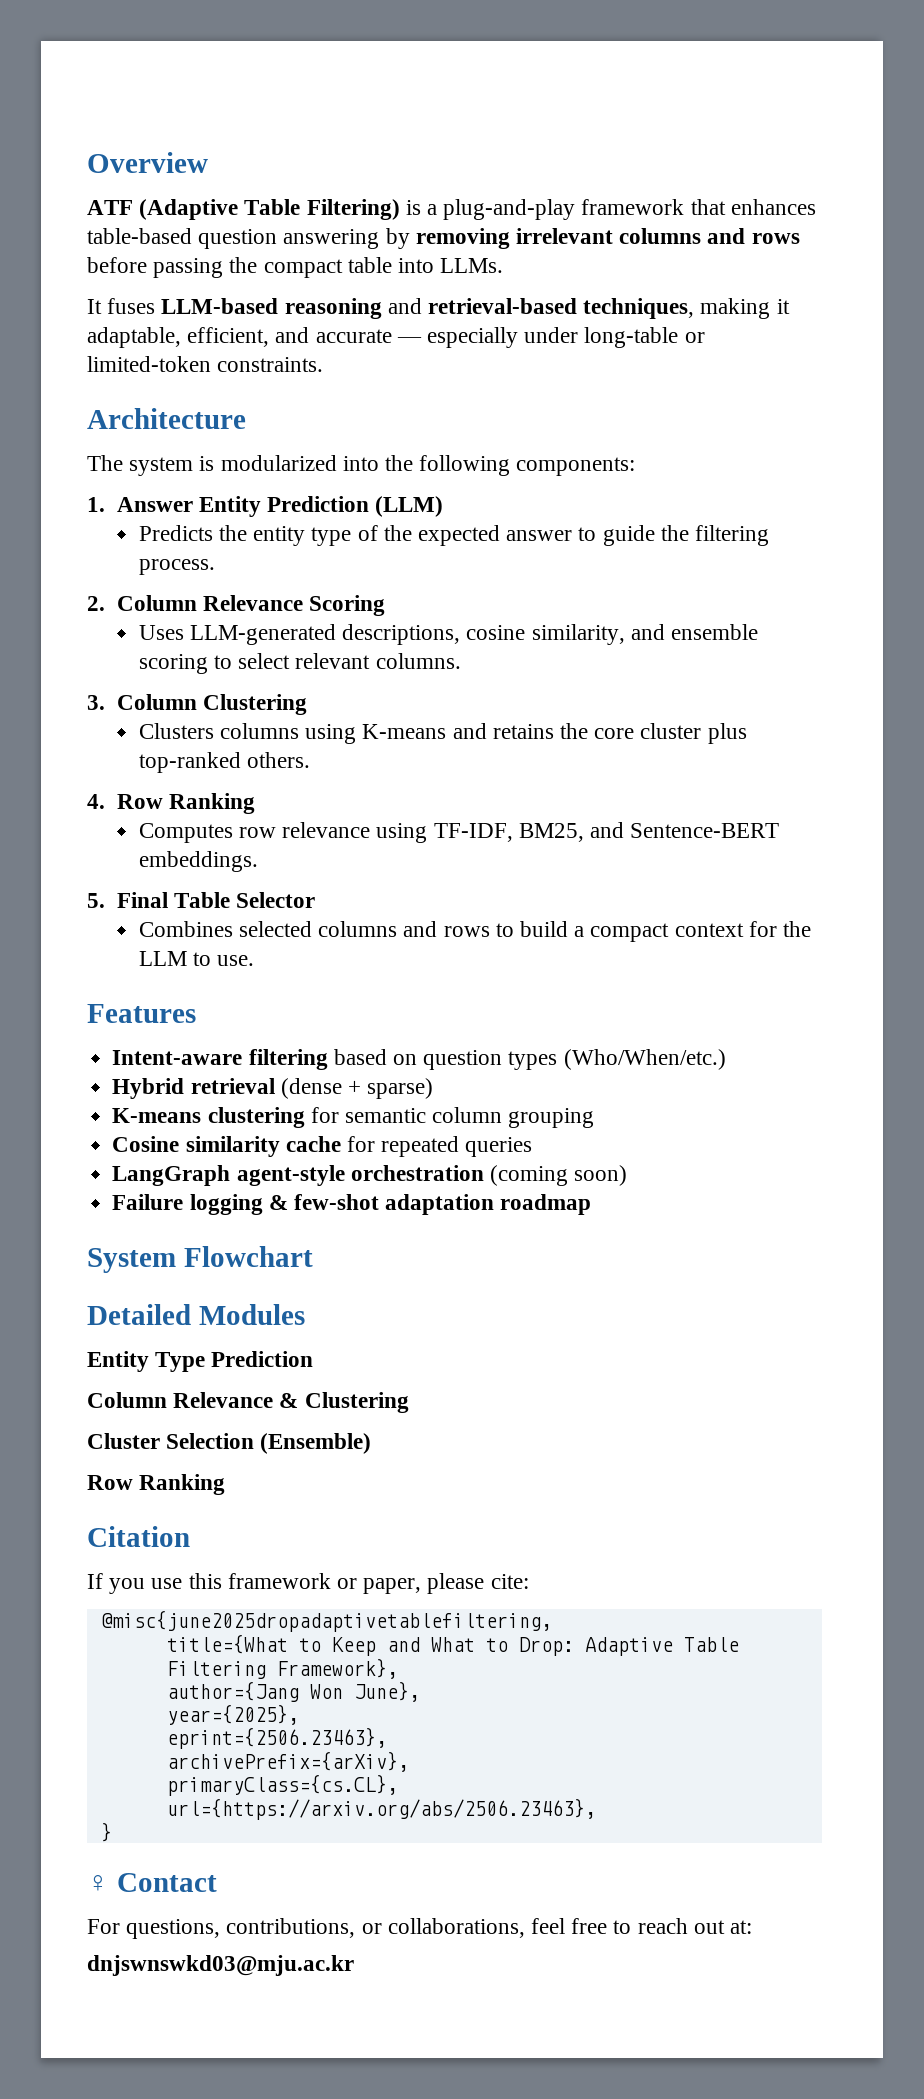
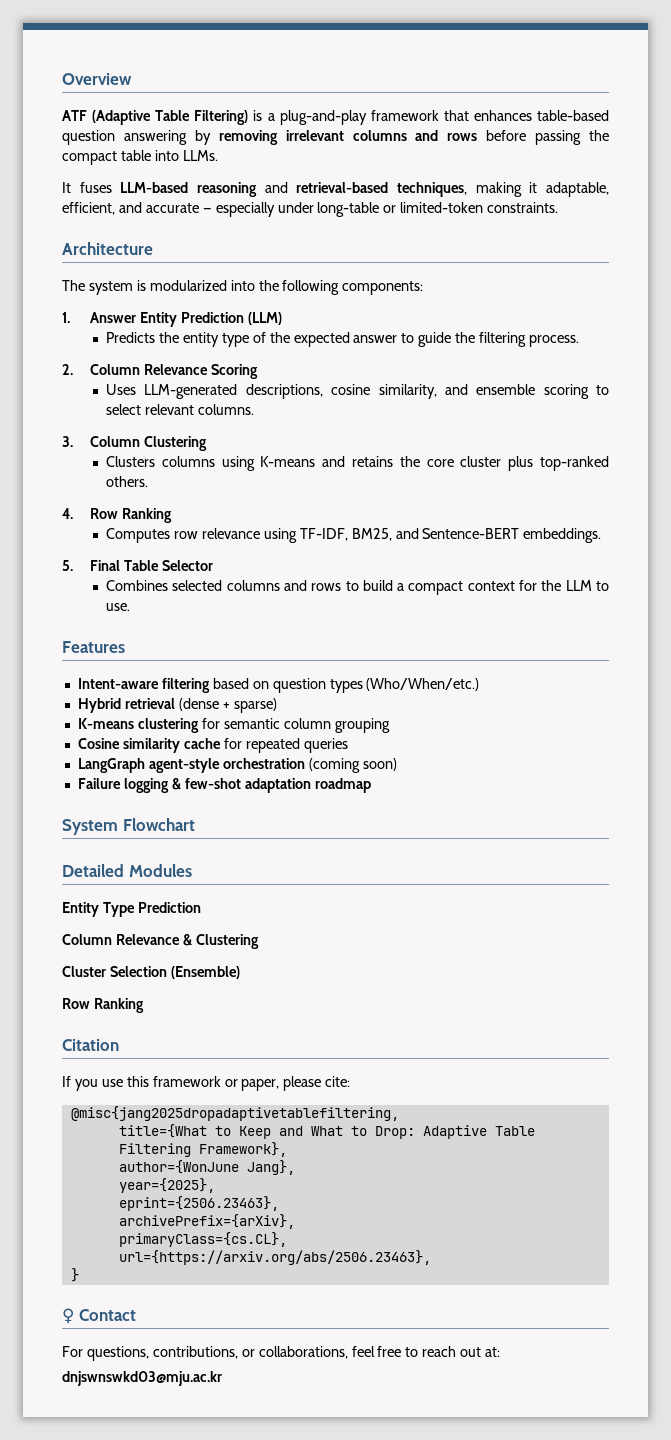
- @misc{june2025dropadaptivetablefiltering,
+ @misc{jang2025dropadaptivetablefiltering,
- author={Jang Won June},
+ author={WonJune Jang},

